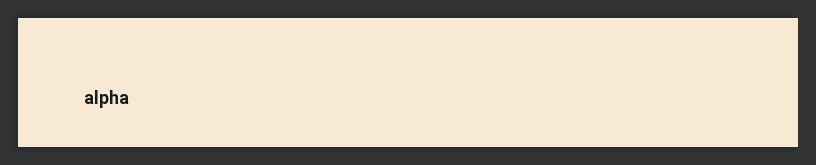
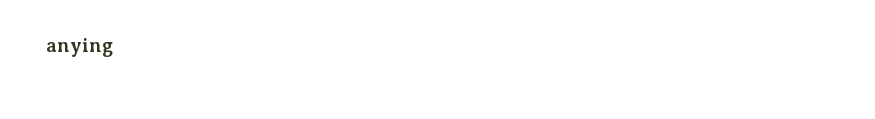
- alpha
+ anying

